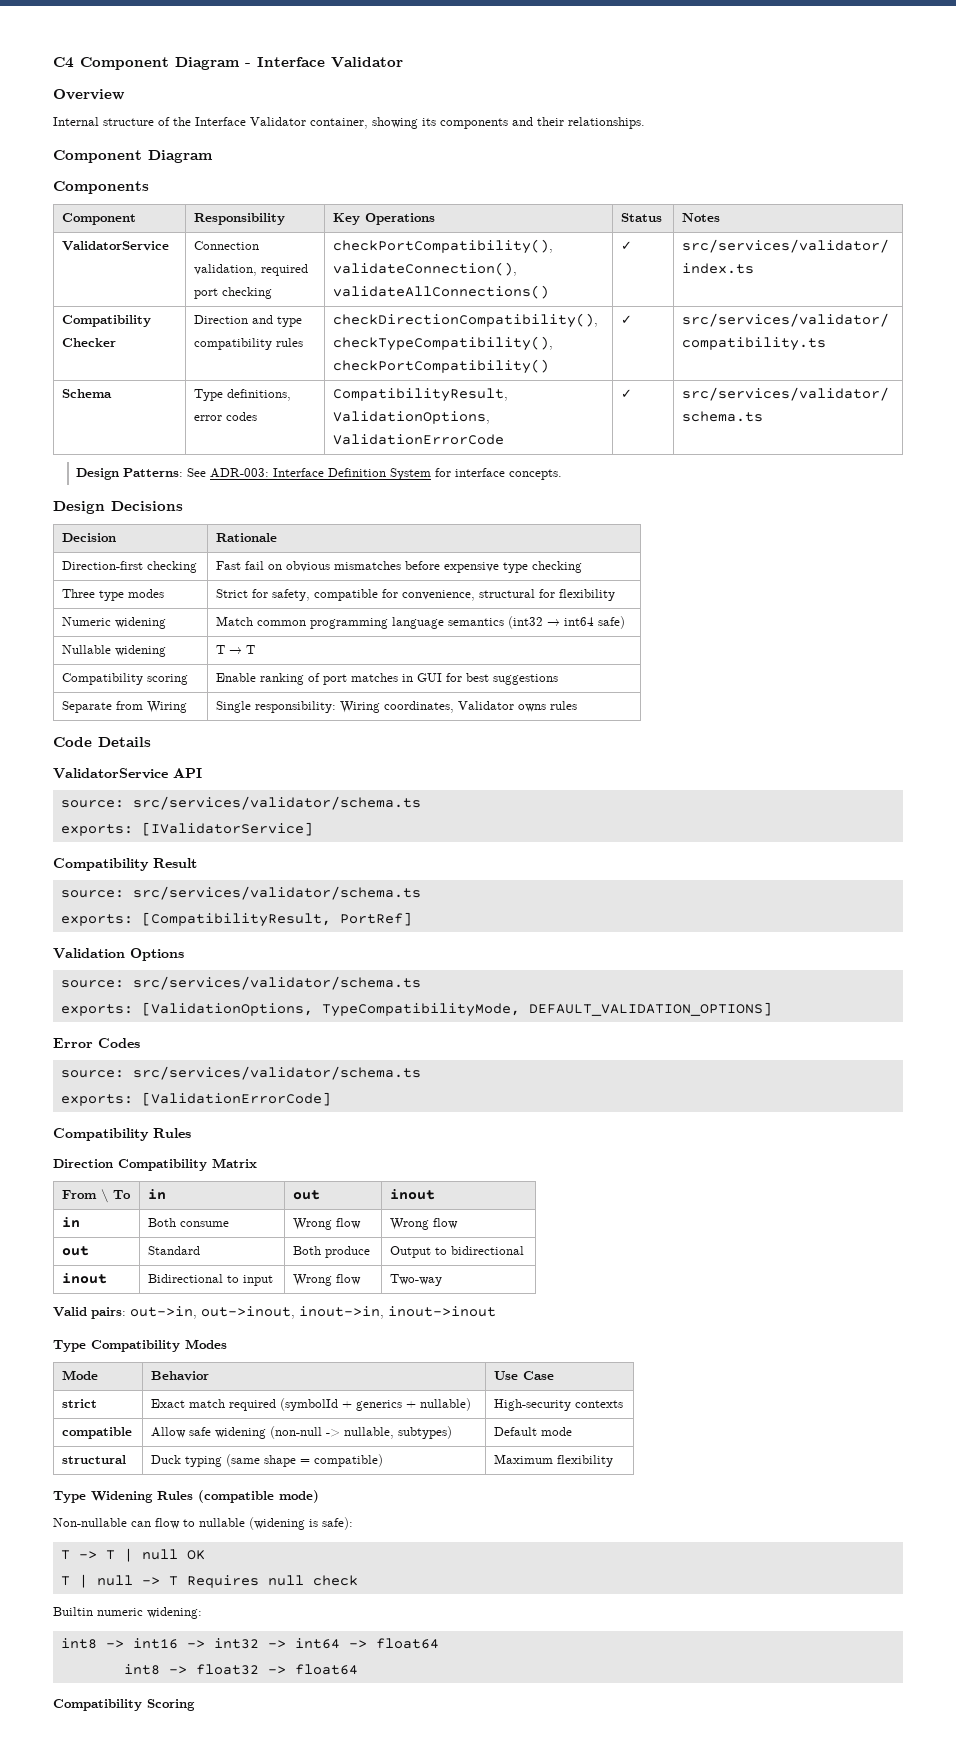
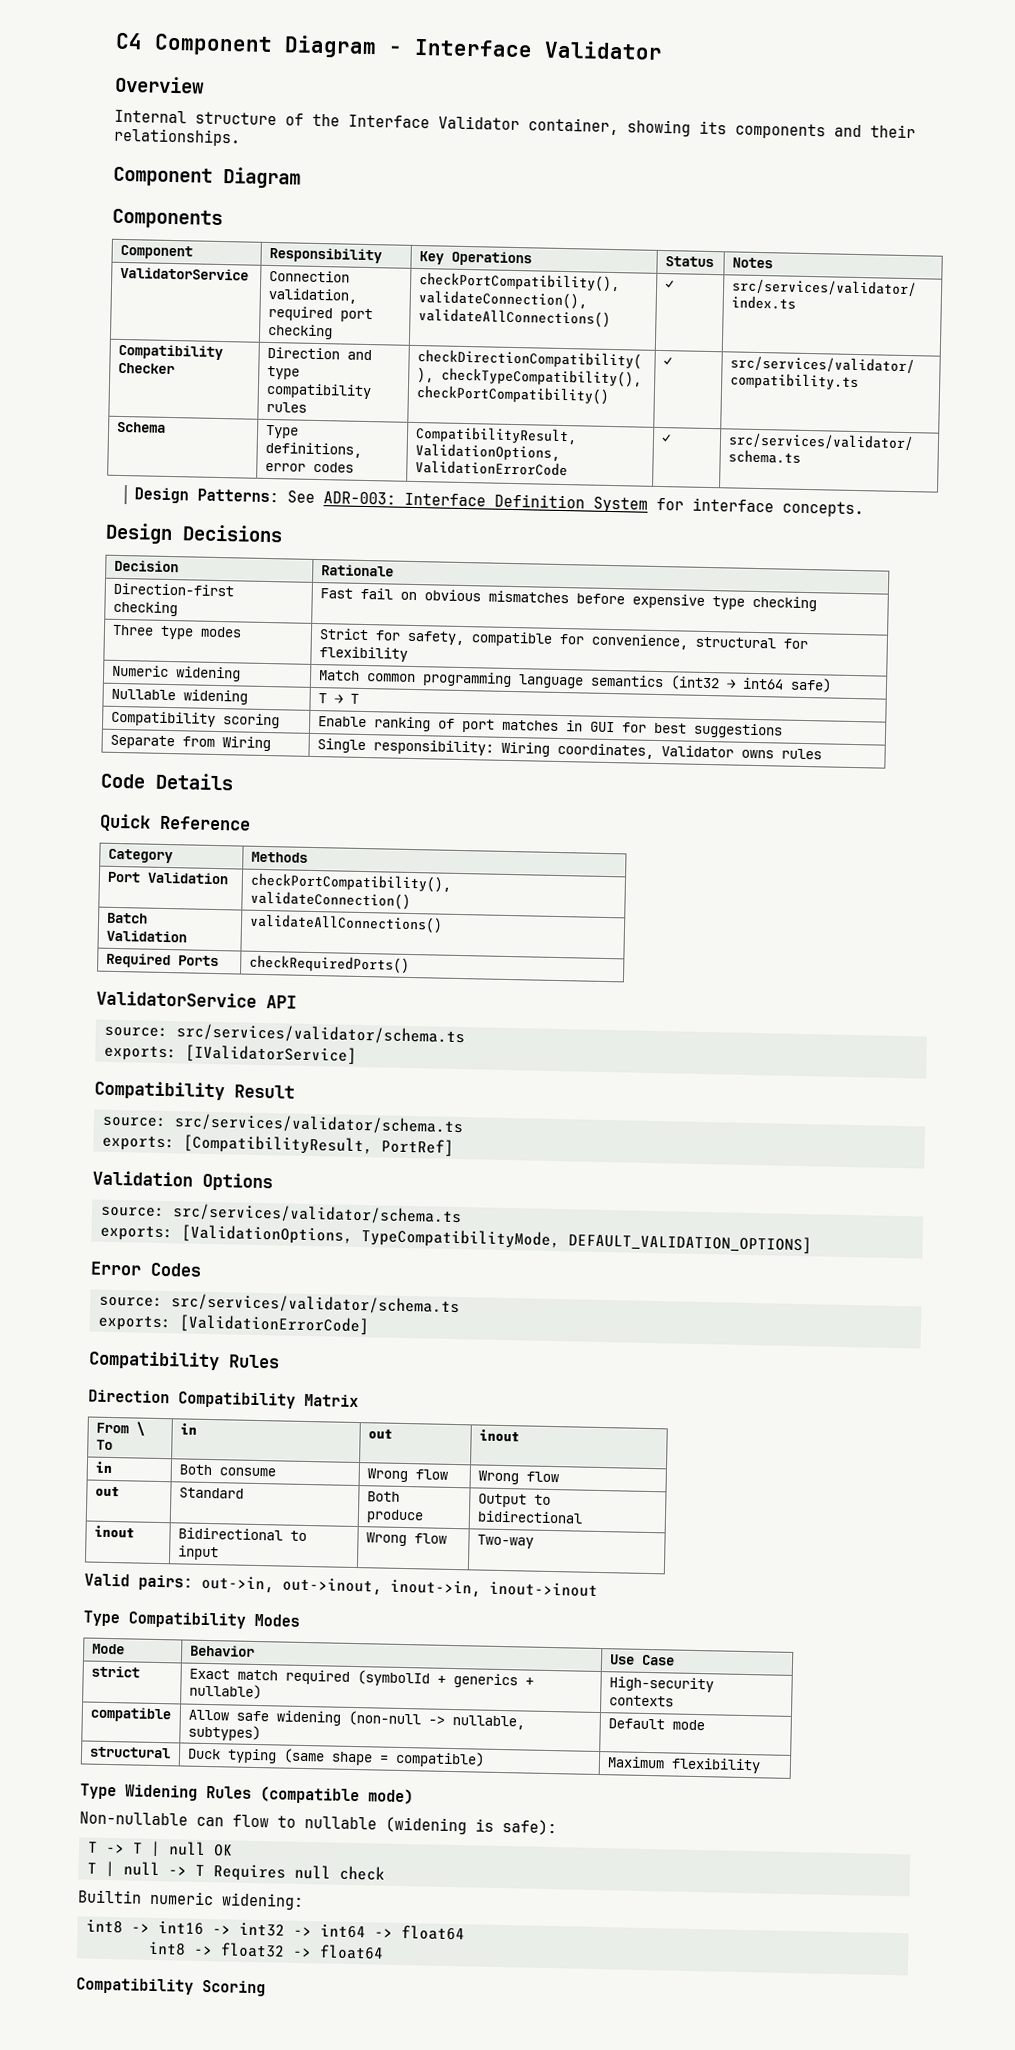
+ Quick Reference
+ Category | Methods
+ Port Validation | checkPortCompatibility(), validateConnection()
+ Batch Validation | validateAllConnections()
+ Required Ports | checkRequiredPorts()

